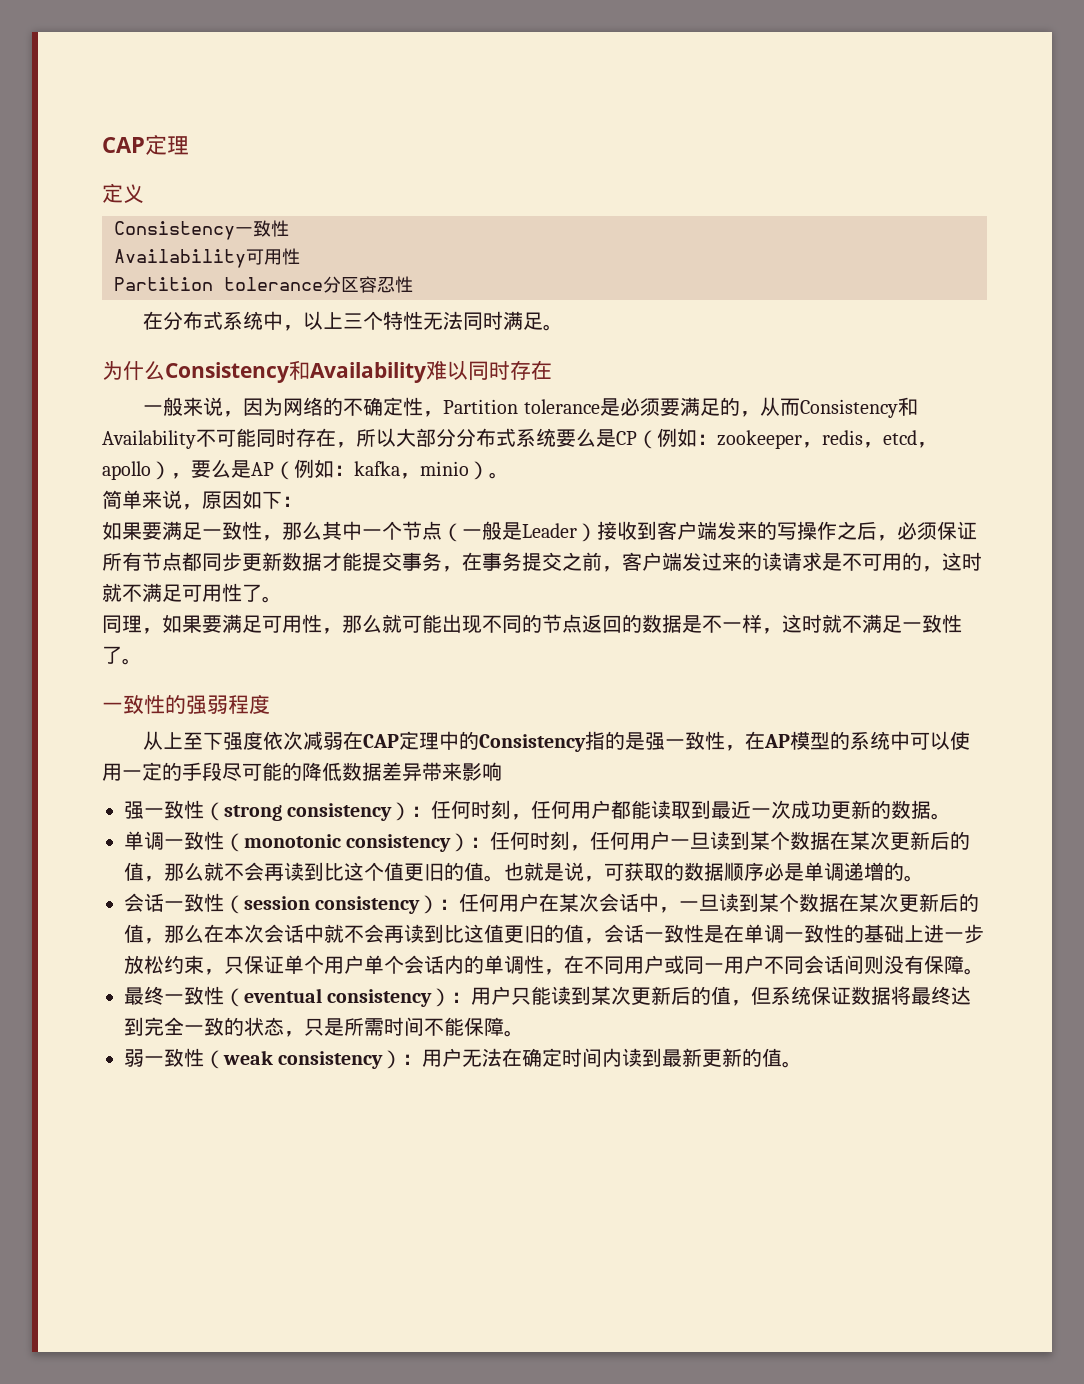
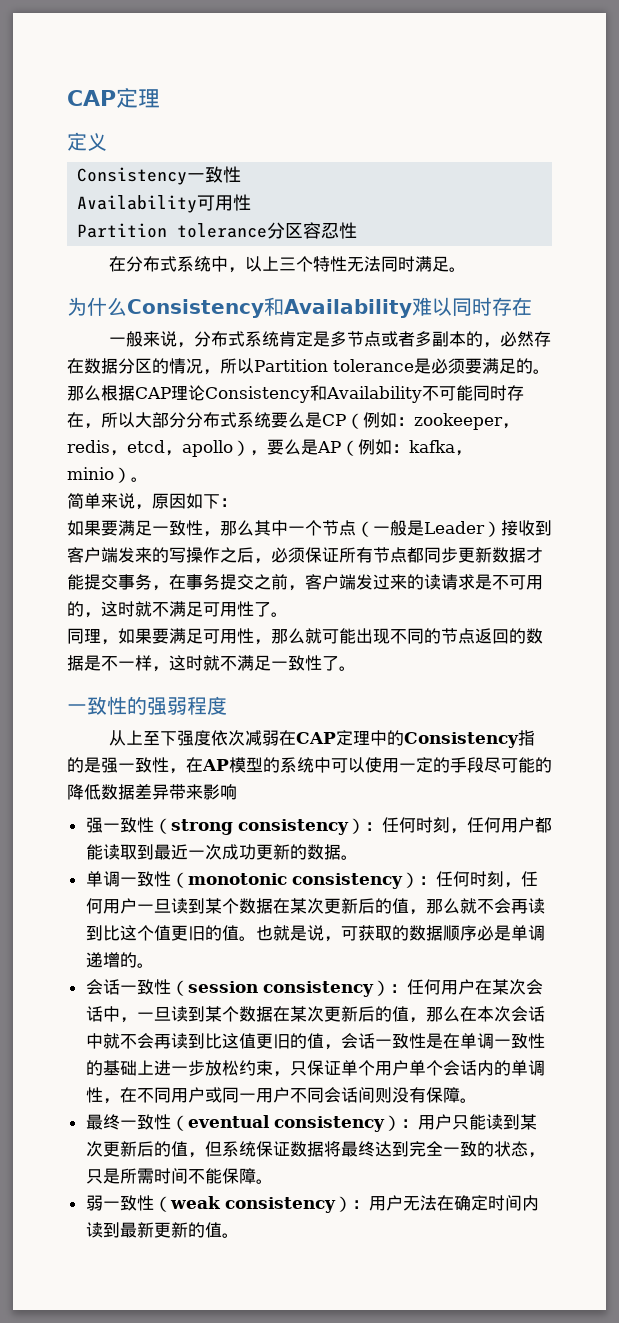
- 一般来说，因为网络的不确定性，Partition tolerance是必须要满足的，从而Consistency和Availability不可能同时存在，所以大部分分布式系统要么是CP（例如：zookeeper，redis，etcd，apollo），要么是AP（例如：kafka，minio）。
+ 一般来说，分布式系统肯定是多节点或者多副本的，必然存在数据分区的情况，所以Partition tolerance是必须要满足的。那么根据CAP理论Consistency和Availability不可能同时存在，所以大部分分布式系统要么是CP（例如：zookeeper，redis，etcd，apollo），要么是AP（例如：kafka，minio）。

